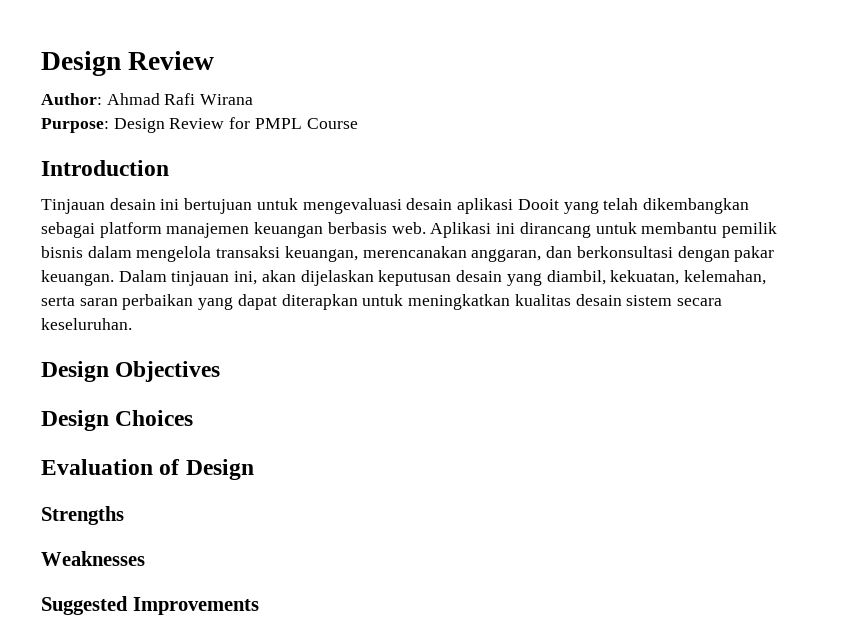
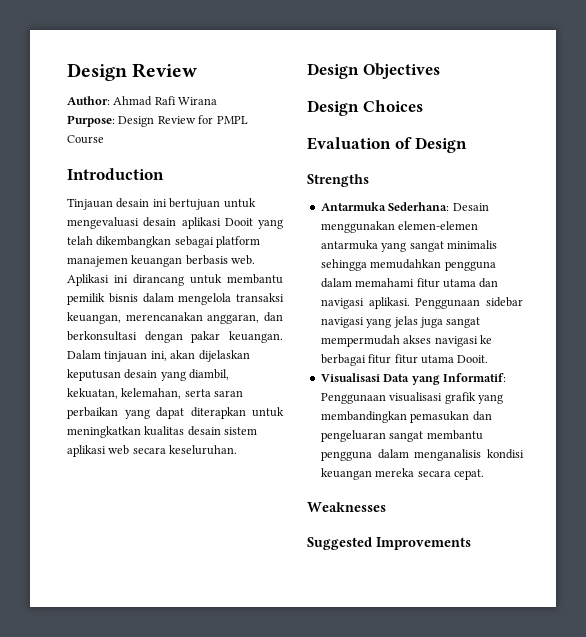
- Dalam tinjauan ini, akan dijelaskan keputusan desain yang diambil, kekuatan, kelemahan, serta saran perbaikan yang dapat diterapkan untuk meningkatkan kualitas desain sistem secara keseluruhan.
+ Dalam tinjauan ini, akan dijelaskan keputusan desain yang diambil, kekuatan, kelemahan, serta saran perbaikan yang dapat diterapkan untuk meningkatkan kualitas desain sistem aplikasi web secara keseluruhan.
+ Antarmuka Sederhana: Desain menggunakan elemen-elemen antarmuka yang sangat minimalis sehingga memudahkan pengguna dalam memahami fitur utama dan navigasi aplikasi. Penggunaan sidebar navigasi yang jelas juga sangat mempermudah akses navigasi ke berbagai fitur fitur utama Dooit.
+ Visualisasi Data yang Informatif: Penggunaan visualisasi grafik yang membandingkan pemasukan dan pengeluaran sangat membantu pengguna dalam menganalisis kondisi keuangan mereka secara cepat.

